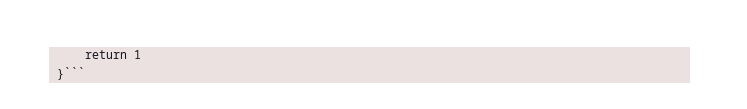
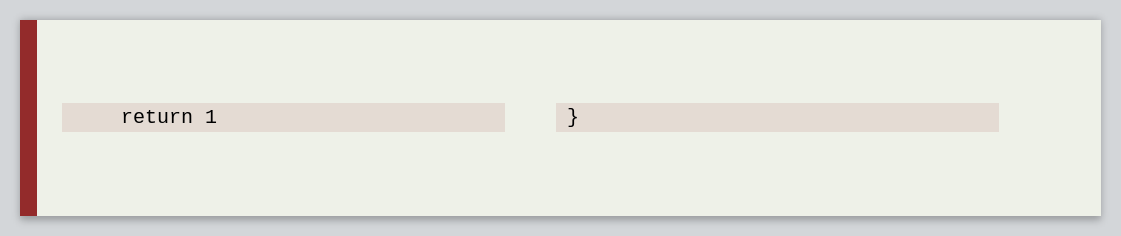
- }```
+ }

